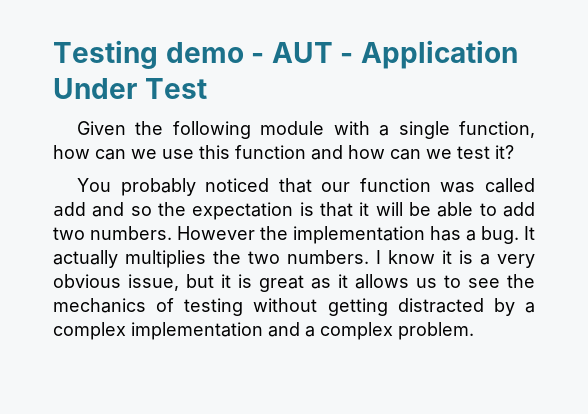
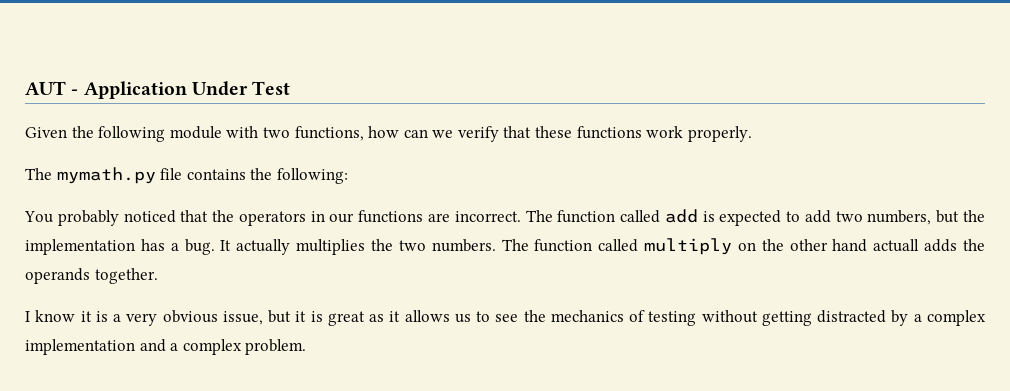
- Testing demo - AUT - Application Under Test
+ AUT - Application Under Test
- Given the following module with a single function, how can we use this function and how can we test it?
- You probably noticed that our function was called add and so the expectation is that it will be able to add two numbers. However the implementation has a bug.
+ Given the following module with two functions, how can we verify that these functions work properly.
+ The mymath.py file contains the following:
+ You probably noticed that the operators in our functions are incorrect. The function called add is expected to add two numbers, but the implementation has a bug.
- It actually multiplies the two numbers. I know it is a very obvious issue, but it is great as it allows us to see the mechanics of testing without getting distracted by a complex implementation and a complex problem.
+ It actually multiplies the two numbers. The function called multiply on the other hand actuall adds the operands together.
+ I know it is a very obvious issue, but it is great as it allows us to see the mechanics of testing without getting distracted by a complex implementation and a complex problem.

